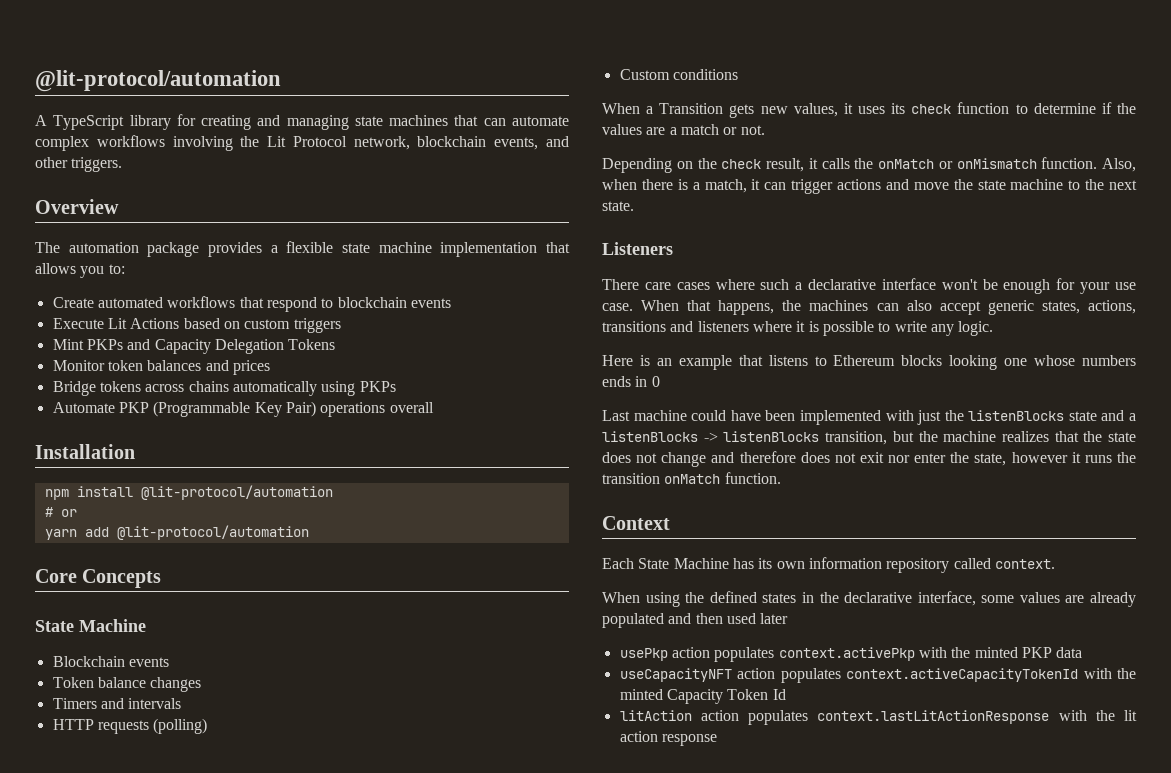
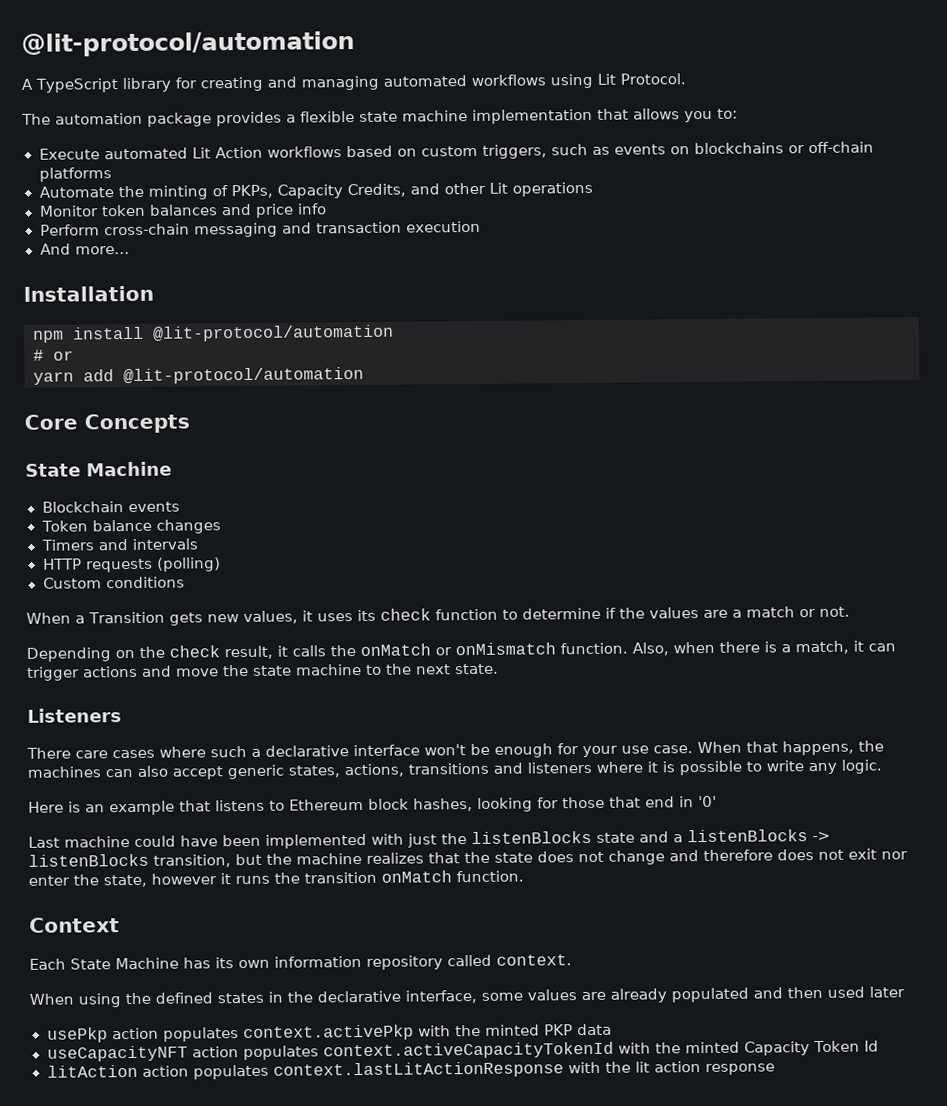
- A TypeScript library for creating and managing state machines that can automate complex workflows involving the Lit Protocol network, blockchain events, and other triggers.
- Overview
+ A TypeScript library for creating and managing automated workflows using Lit Protocol.
- Create automated workflows that respond to blockchain events
- Execute Lit Actions based on custom triggers
- Mint PKPs and Capacity Delegation Tokens
- Monitor token balances and prices
- Bridge tokens across chains automatically using PKPs
- Automate PKP (Programmable Key Pair) operations overall
+ Execute automated Lit Action workflows based on custom triggers, such as events on blockchains or off-chain platforms
+ Automate the minting of PKPs, Capacity Credits, and other Lit operations
+ Monitor token balances and price info
+ Perform cross-chain messaging and transaction execution
+ And more...
- Here is an example that listens to Ethereum blocks looking one whose numbers ends in 0
+ Here is an example that listens to Ethereum block hashes, looking for those that end in '0'

